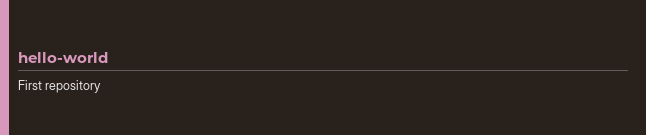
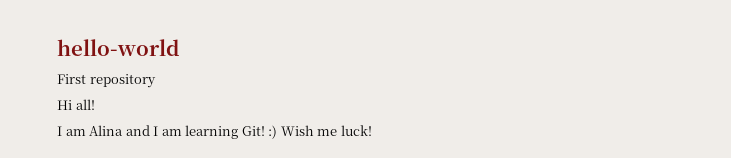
+ Hi all!
+ I am Alina and I am learning Git! :) Wish me luck!

